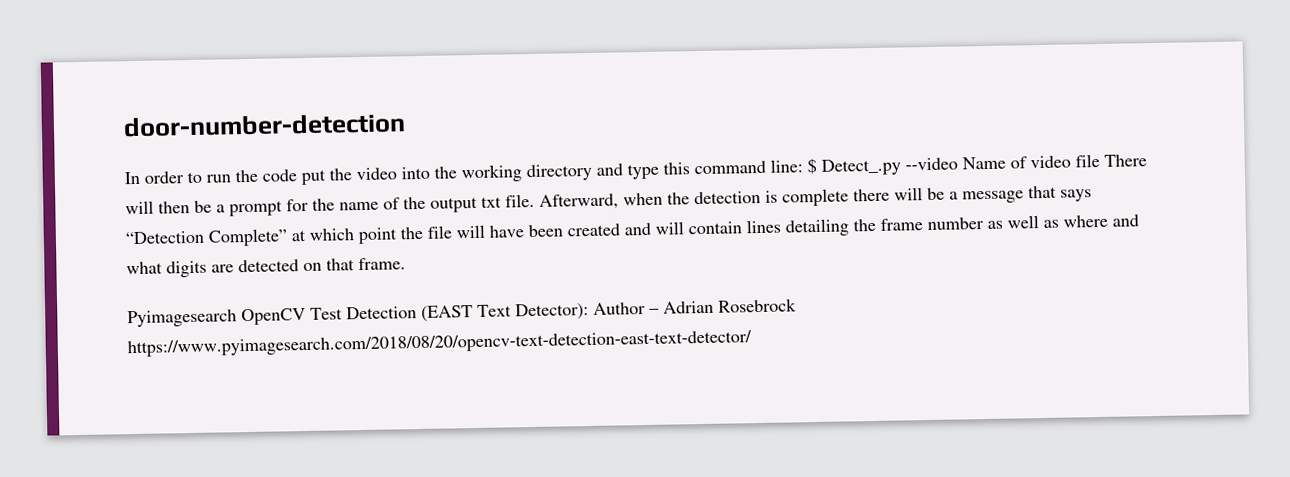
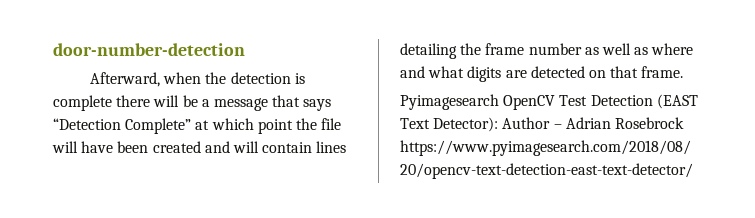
- In order to run the code put the video into the working directory and type this command line: $ Detect_.py --video Name of video file There will then be a prompt for the name of the output txt file.

